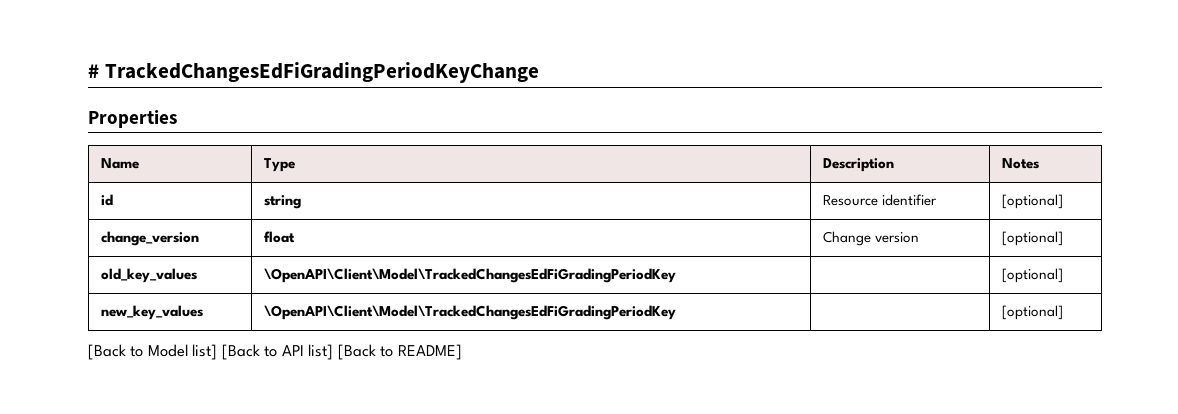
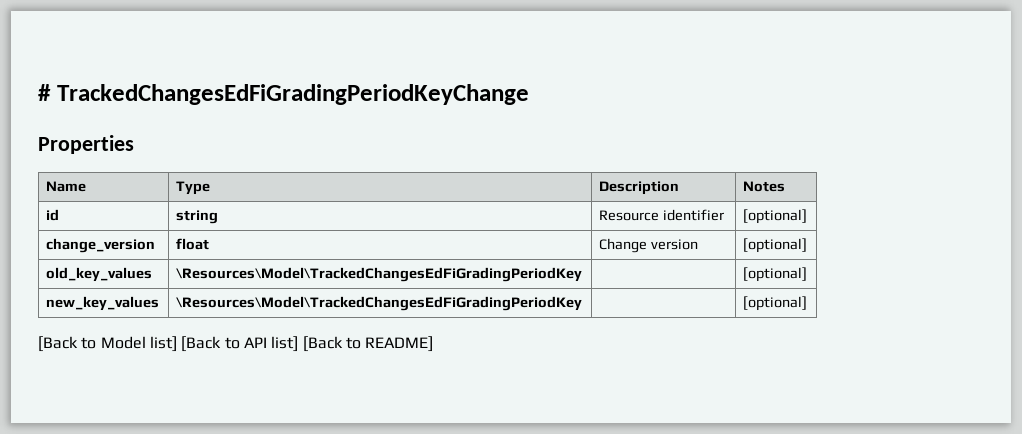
- old_key_values | \OpenAPI\Client\Model\TrackedChangesEdFiGradingPeriodKey | | [optional]
+ old_key_values | \Resources\Model\TrackedChangesEdFiGradingPeriodKey | | [optional]
- new_key_values | \OpenAPI\Client\Model\TrackedChangesEdFiGradingPeriodKey | | [optional]
+ new_key_values | \Resources\Model\TrackedChangesEdFiGradingPeriodKey | | [optional]

